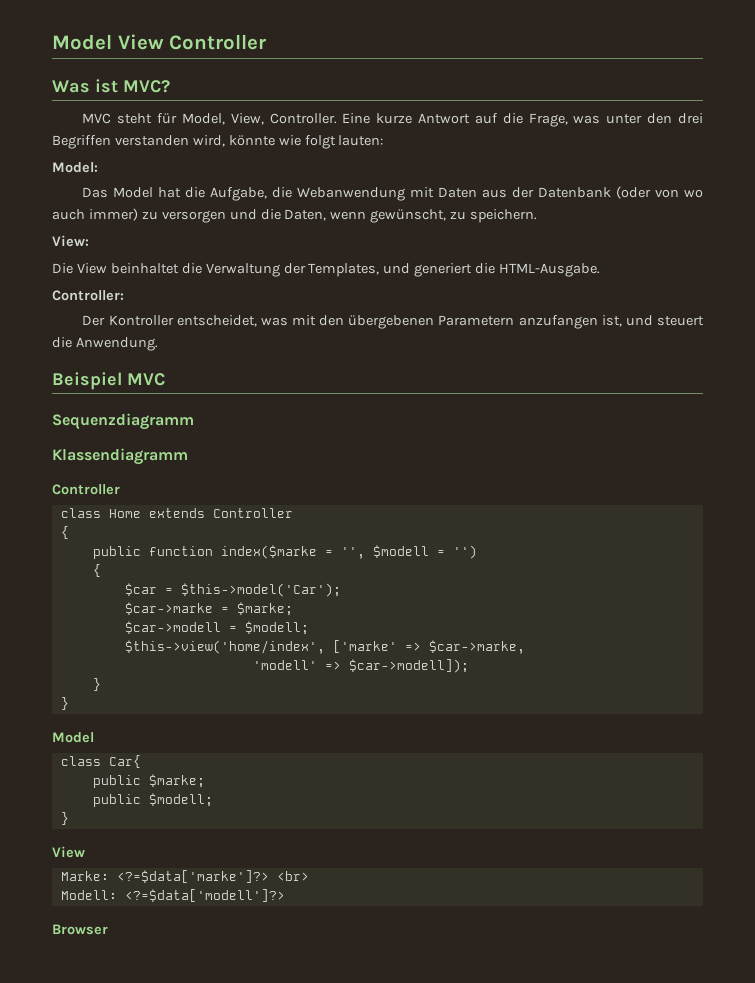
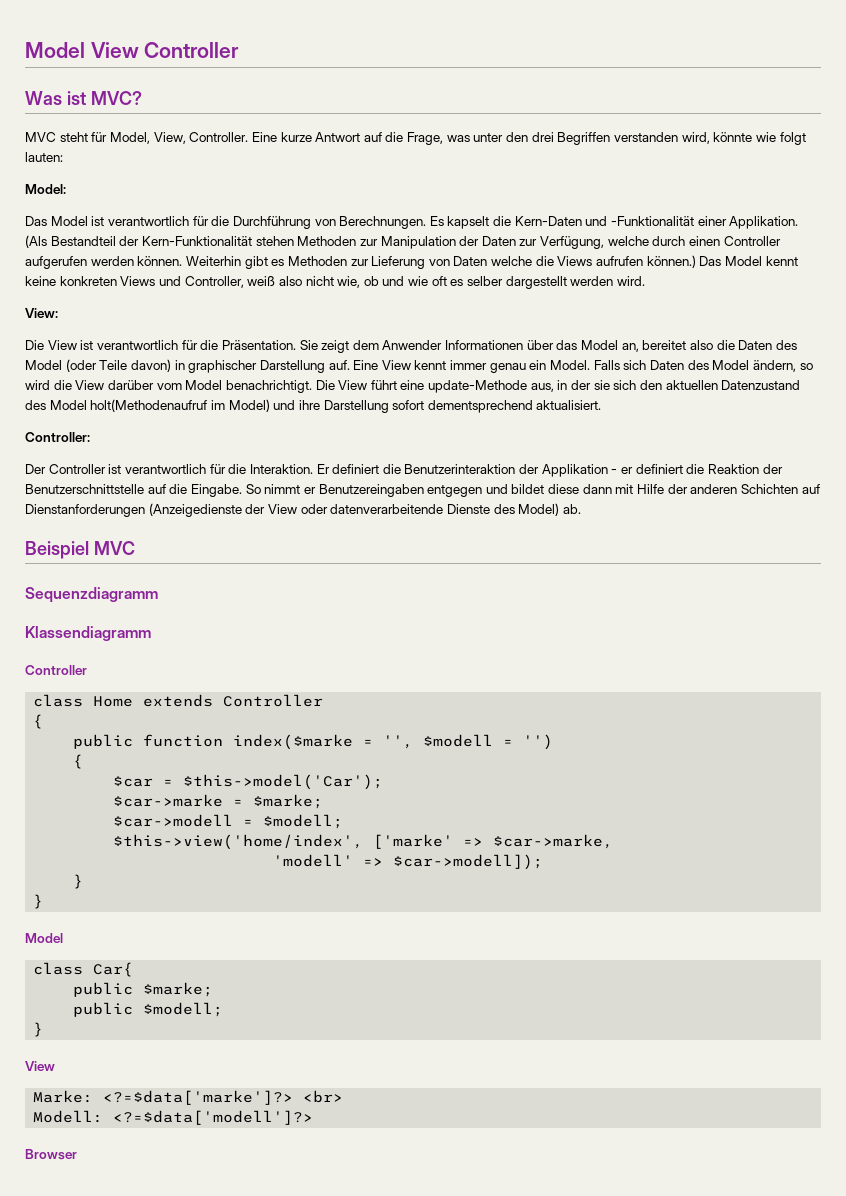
- Das Model hat die Aufgabe, die Webanwendung mit Daten aus der Datenbank (oder von wo auch immer) zu versorgen und die Daten, wenn gewünscht, zu speichern.
+ Das Model ist verantwortlich für die Durchführung von Berechnungen. Es kapselt die Kern-Daten und -Funktionalität einer Applikation. (Als Bestandteil der Kern-Funktionalität stehen Methoden zur Manipulation der Daten zur Verfügung, welche durch einen Controller aufgerufen werden können. Weiterhin gibt es Methoden zur Lieferung von Daten welche die Views aufrufen können.) Das Model kennt keine konkreten Views und Controller, weiß also nicht wie, ob und wie oft es selber dargestellt werden wird.
  View:
- Die View beinhaltet die Verwaltung der Templates, und generiert die HTML-Ausgabe.
+ Die View ist verantwortlich für die Präsentation. Sie zeigt dem Anwender Informationen über das Model an, bereitet also die Daten des Model (oder Teile davon) in graphischer Darstellung auf. Eine View kennt immer genau ein Model. Falls sich Daten des Model ändern, so wird die View darüber vom Model benachrichtigt. Die View führt eine update-Methode aus, in der sie sich den aktuellen Datenzustand des Model holt(Methodenaufruf im Model) und ihre Darstellung sofort dementsprechend aktualisiert.
  Controller:
- Der Kontroller entscheidet, was mit den übergebenen Parametern anzufangen ist, und steuert die Anwendung.
+ Der Controller ist verantwortlich für die Interaktion. Er definiert die Benutzerinteraktion der Applikation - er definiert die Reaktion der Benutzerschnittstelle auf die Eingabe. So nimmt er Benutzereingaben entgegen und bildet diese dann mit Hilfe der anderen Schichten auf Dienstanforderungen (Anzeigedienste der View oder datenverarbeitende Dienste des Model) ab.

